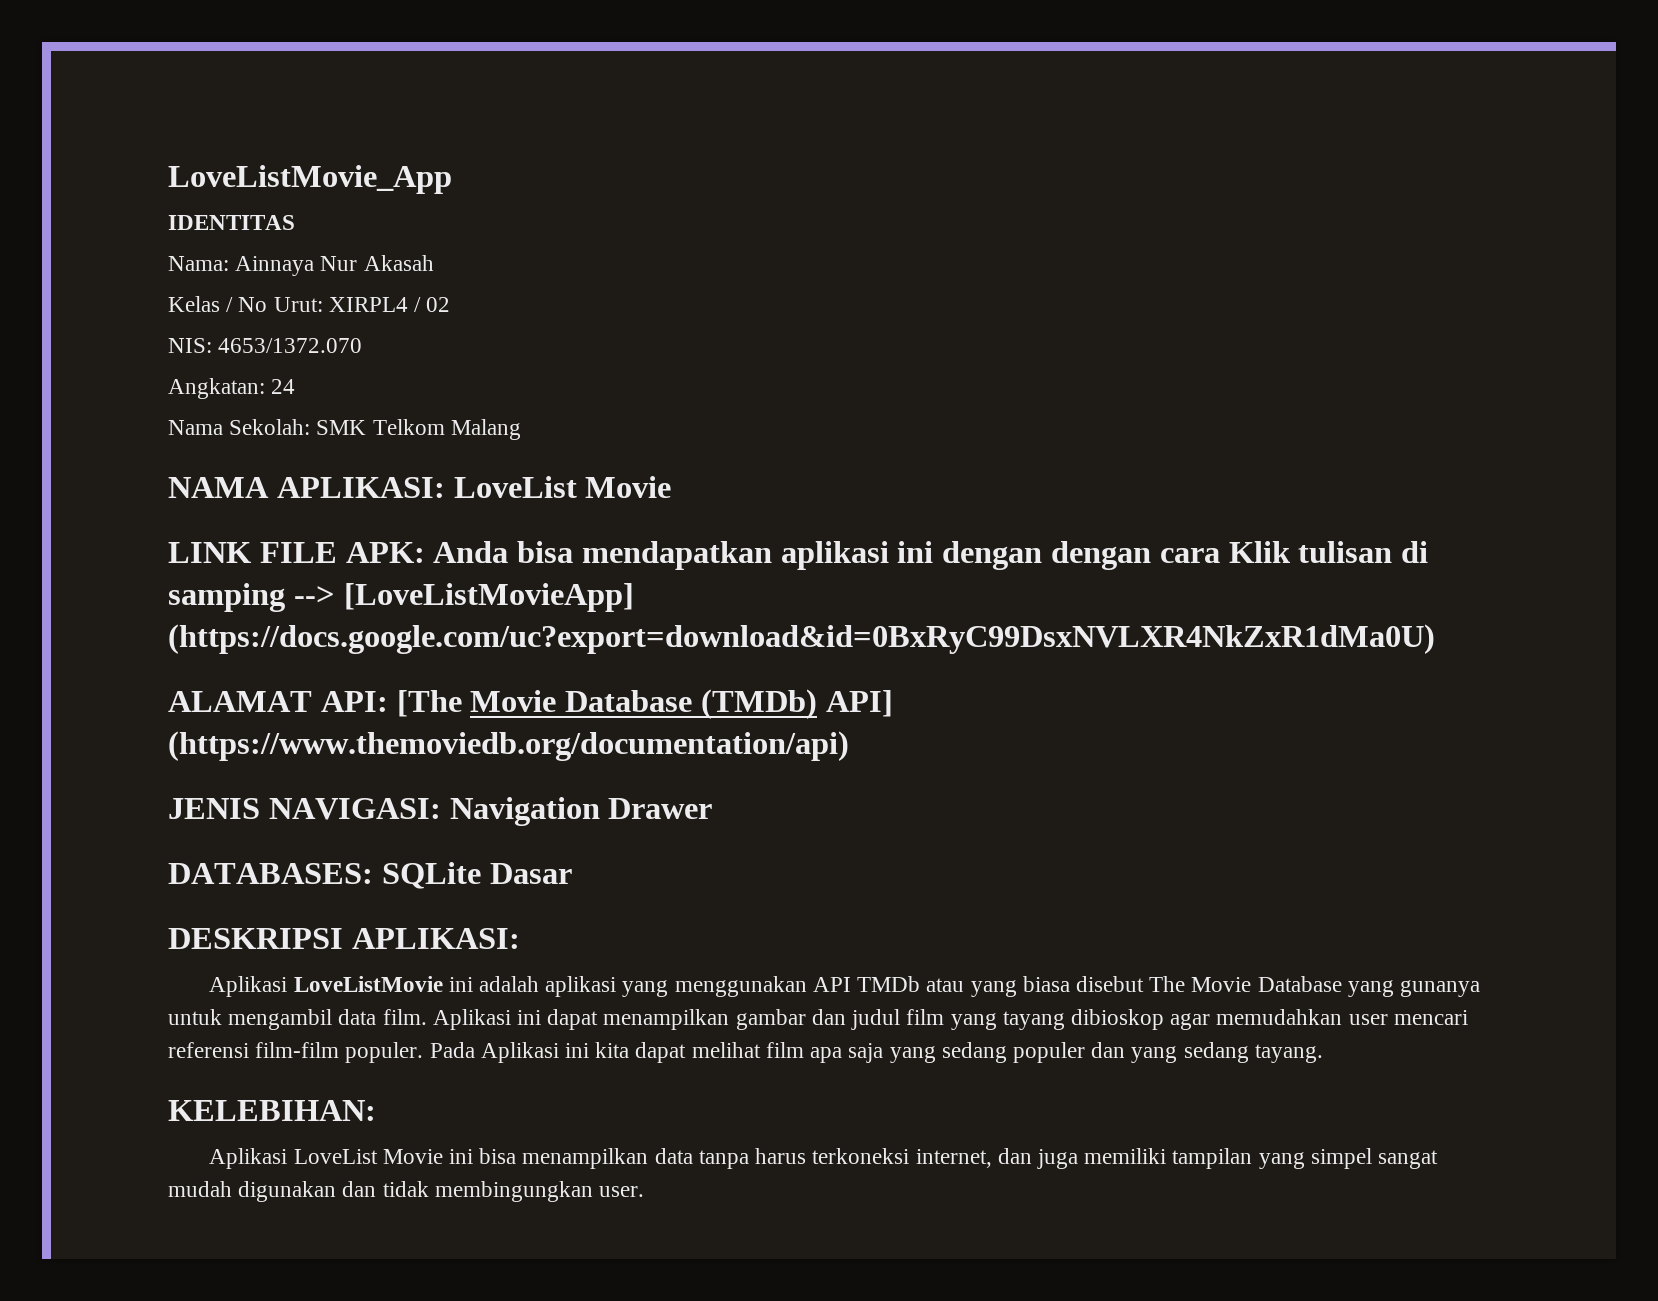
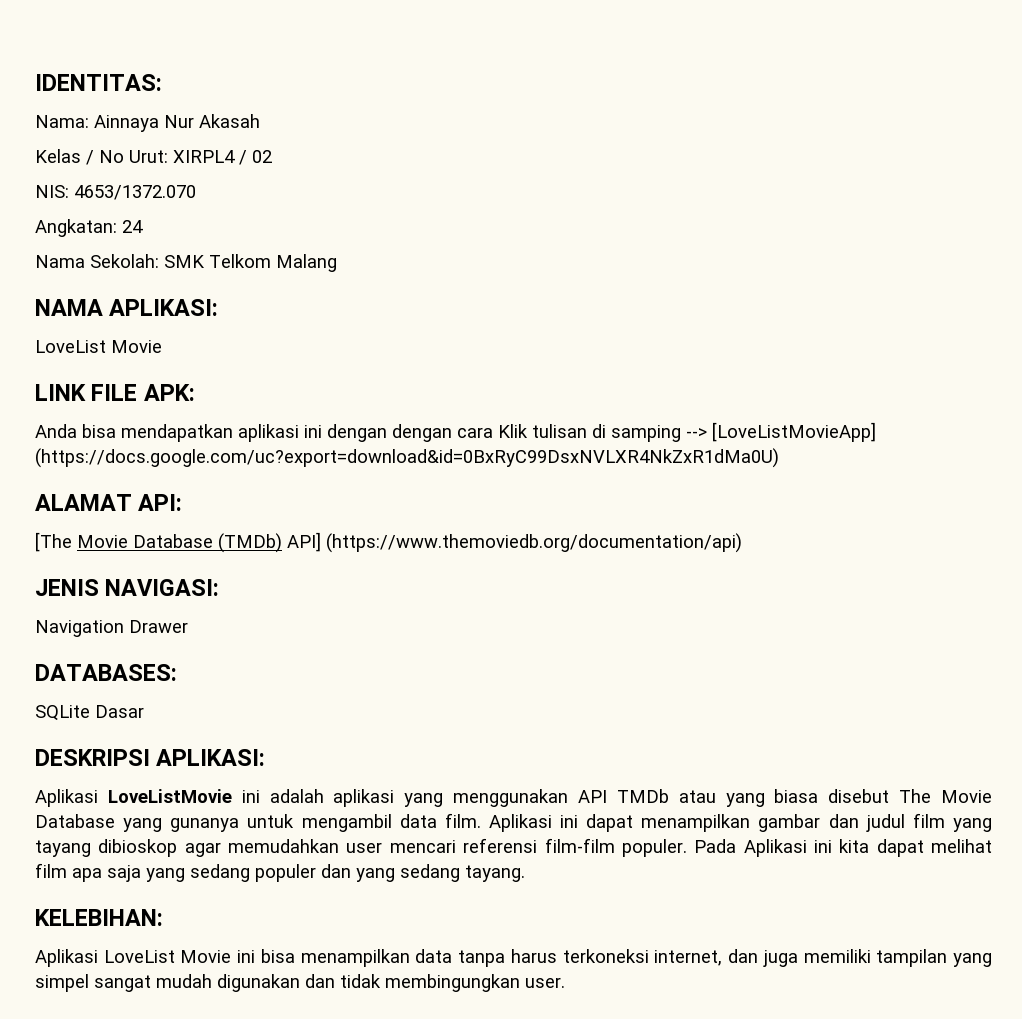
- LoveListMovie_App
- IDENTITAS
+ IDENTITAS:
- NAMA APLIKASI: LoveList Movie
+ NAMA APLIKASI:
+ LoveList Movie
- LINK FILE APK: Anda bisa mendapatkan aplikasi ini dengan dengan cara Klik tulisan di samping --> [LoveListMovieApp] (https://docs.google.com/uc?export=download&id=0BxRyC99DsxNVLXR4NkZxR1dMa0U)
+ LINK FILE APK:
+ Anda bisa mendapatkan aplikasi ini dengan dengan cara Klik tulisan di samping --> [LoveListMovieApp] (https://docs.google.com/uc?export=download&id=0BxRyC99DsxNVLXR4NkZxR1dMa0U)
- ALAMAT API: [The Movie Database (TMDb) API] (https://www.themoviedb.org/documentation/api)
+ ALAMAT API:
+ [The Movie Database (TMDb) API] (https://www.themoviedb.org/documentation/api)
- JENIS NAVIGASI: Navigation Drawer
+ JENIS NAVIGASI:
+ Navigation Drawer
- DATABASES: SQLite Dasar
+ DATABASES:
+ SQLite Dasar

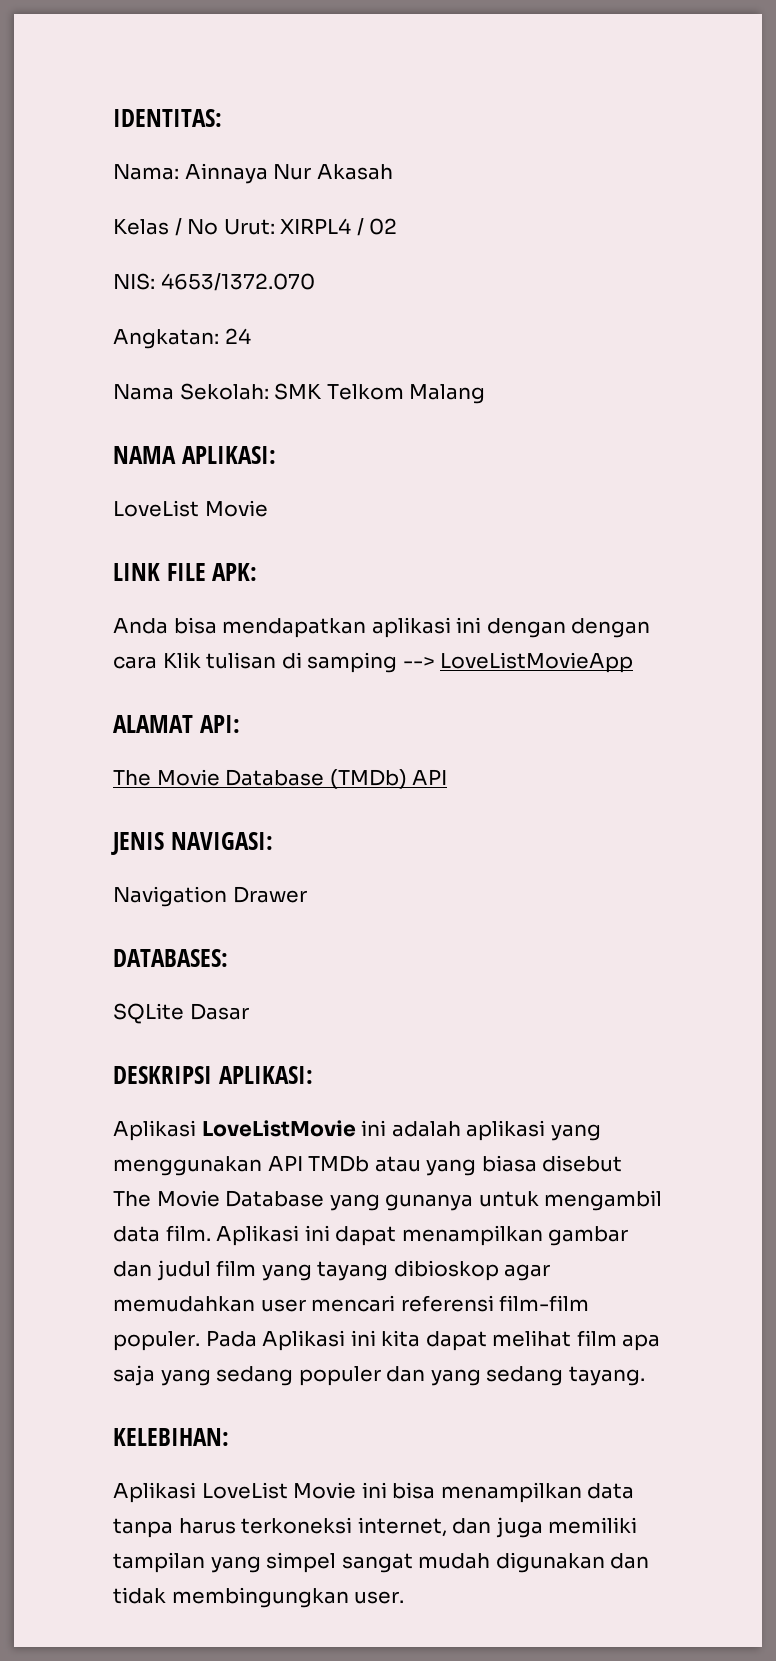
- Anda bisa mendapatkan aplikasi ini dengan dengan cara Klik tulisan di samping --> [LoveListMovieApp] (https://docs.google.com/uc?export=download&id=0BxRyC99DsxNVLXR4NkZxR1dMa0U)
+ Anda bisa mendapatkan aplikasi ini dengan dengan cara Klik tulisan di samping --> LoveListMovieApp
- [The Movie Database (TMDb) API] (https://www.themoviedb.org/documentation/api)
+ The Movie Database (TMDb) API

